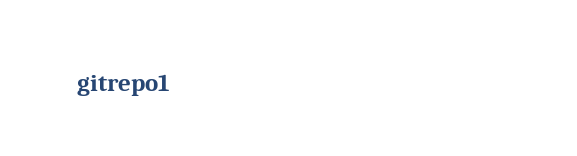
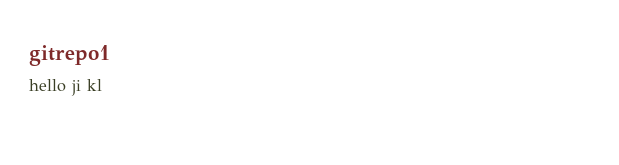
+ hello ji kl

